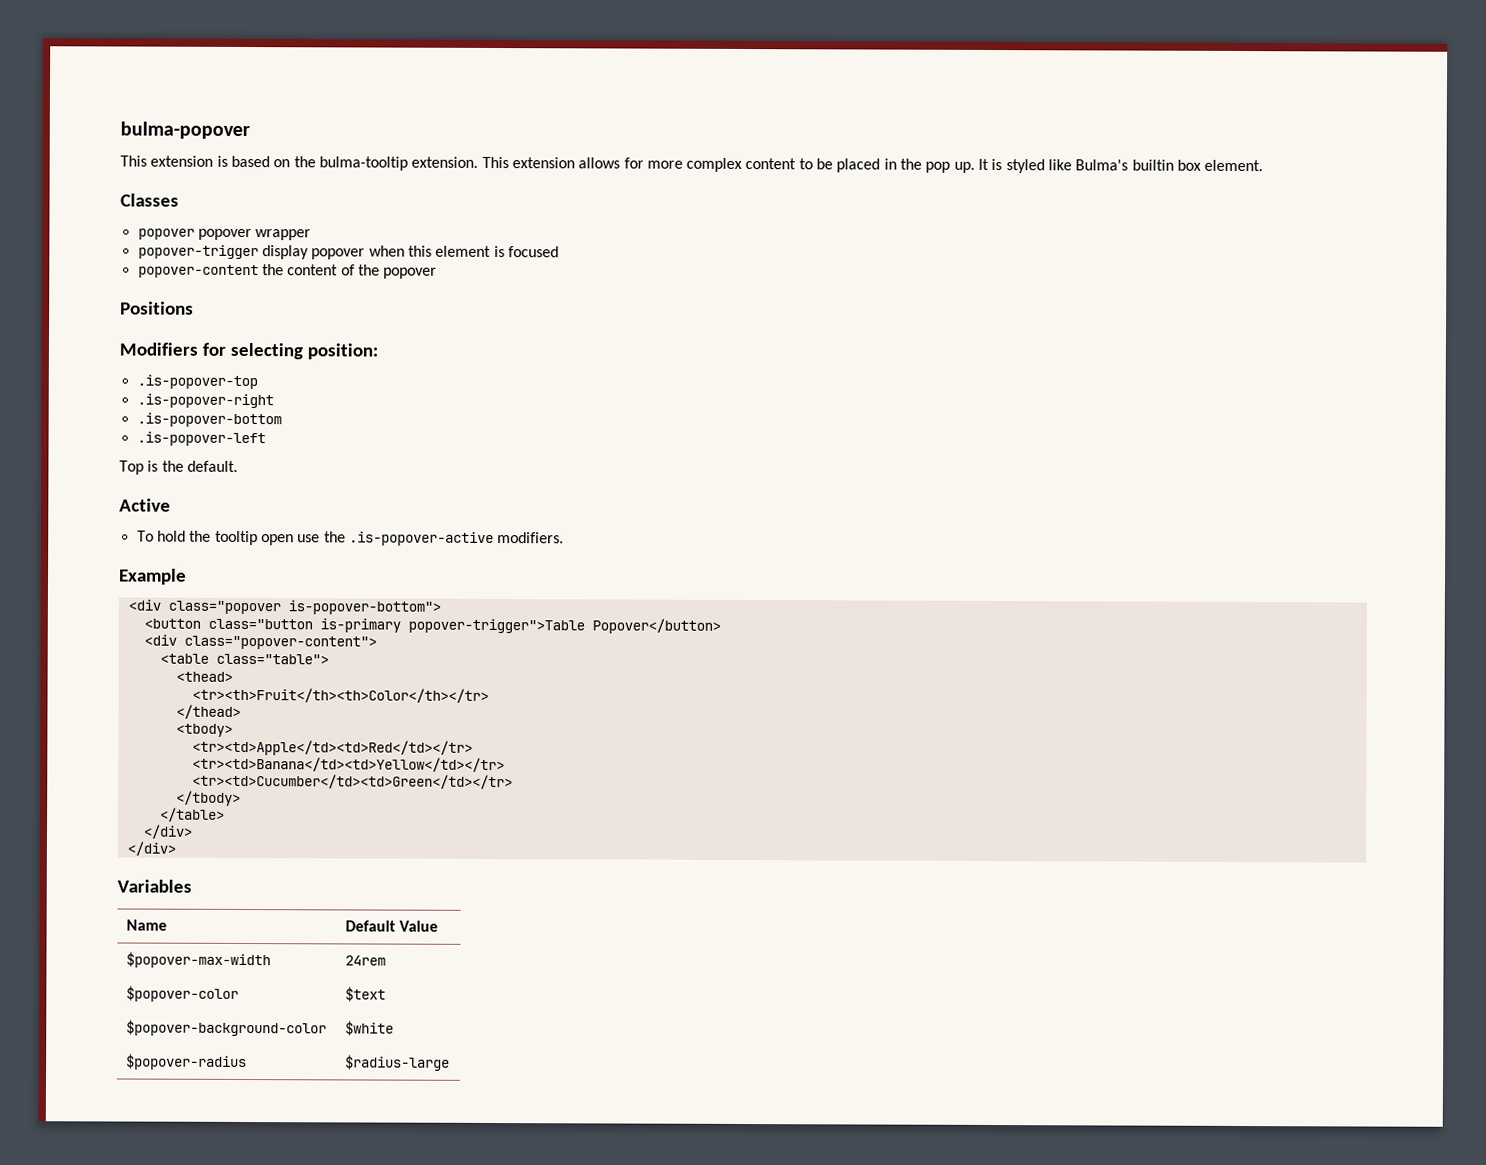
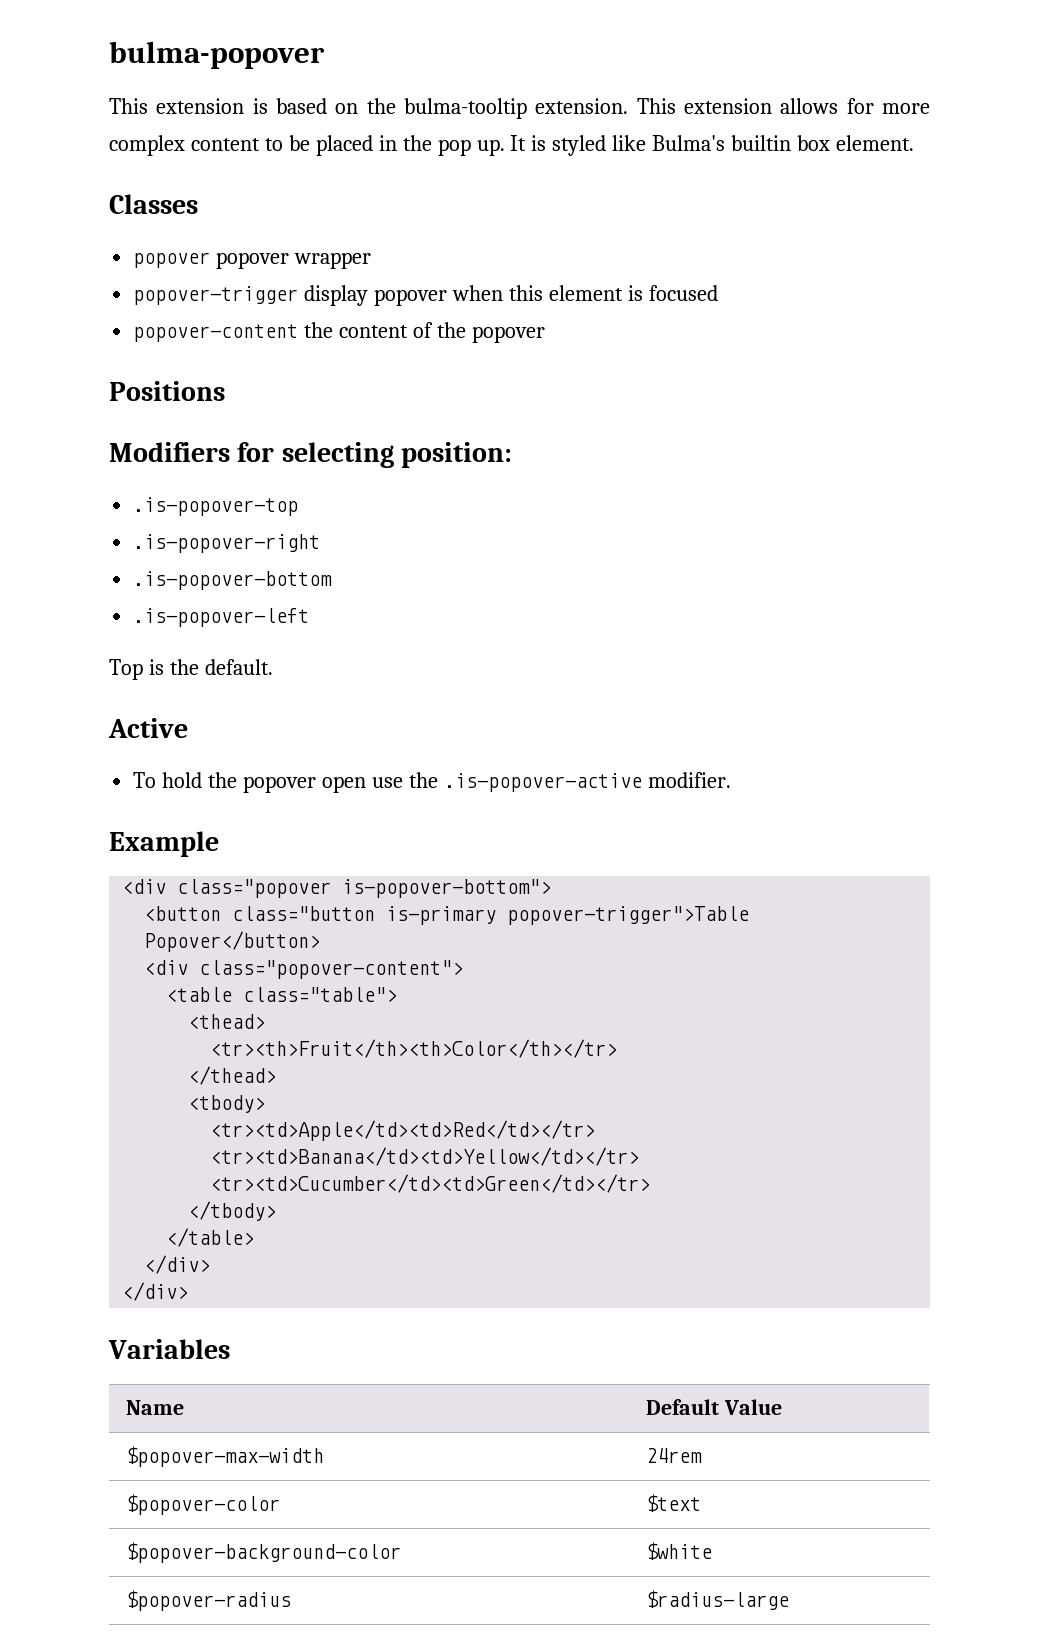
- To hold the tooltip open use the .is-popover-active modifiers.
+ To hold the popover open use the .is-popover-active modifier.

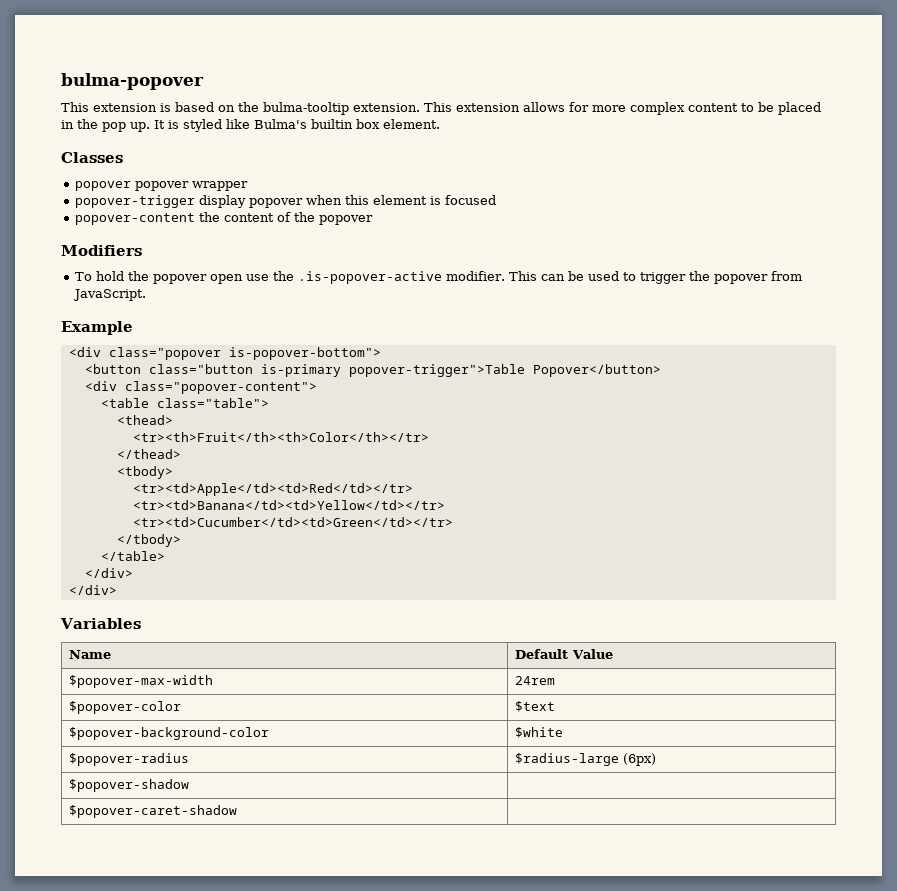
- Positions
- Modifiers for selecting position:
- .is-popover-top
- .is-popover-right
- .is-popover-bottom
- .is-popover-left
- Top is the default.
- Active
+ Modifiers
+ This can be used to trigger the popover from JavaScript.
- $popover-radius | $radius-large
+ $popover-radius | $radius-large (6px)
+ $popover-shadow |
+ $popover-caret-shadow |

